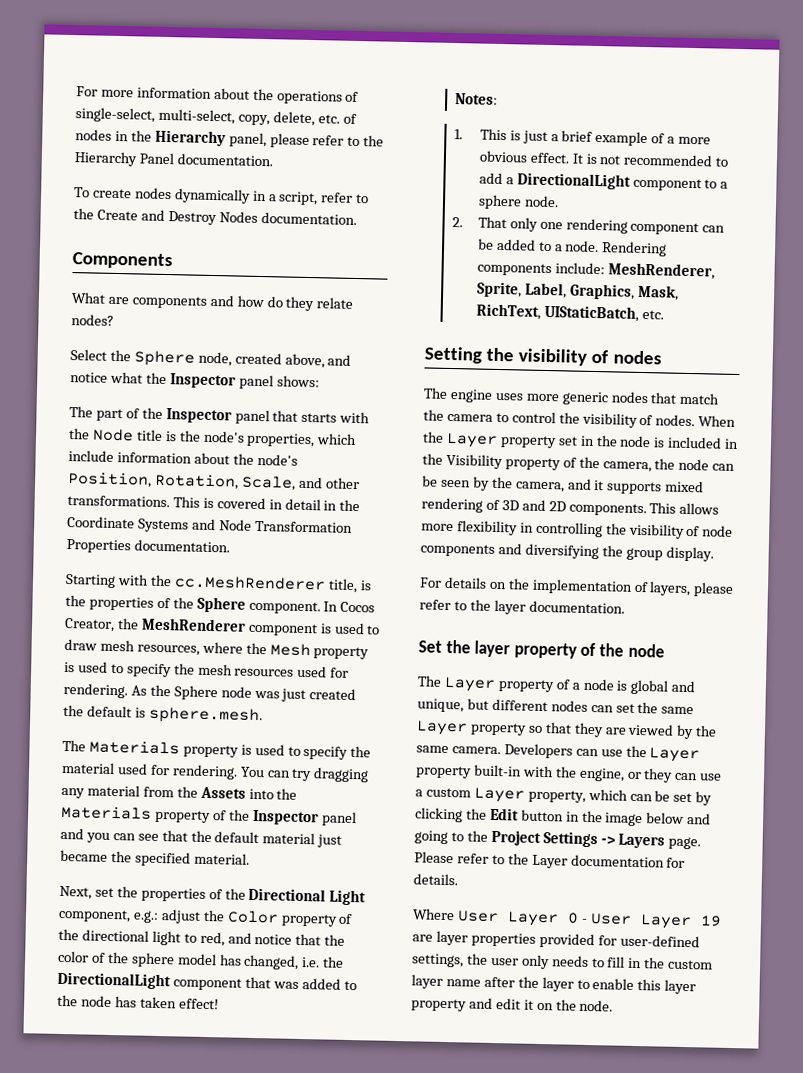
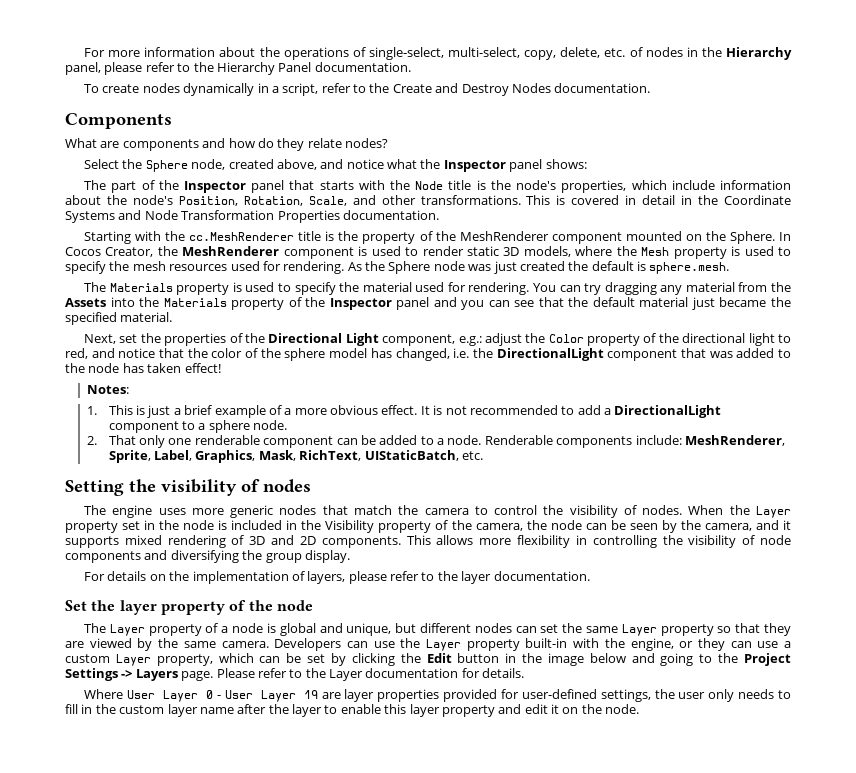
- Starting with the cc.MeshRenderer title, is the properties of the Sphere component.
+ Starting with the cc.MeshRenderer title is the property of the MeshRenderer component mounted on the Sphere.
- In Cocos Creator, the MeshRenderer component is used to draw mesh resources, where the Mesh property is used to specify the mesh resources used for rendering.
+ In Cocos Creator, the MeshRenderer component is used to render static 3D models, where the Mesh property is used to specify the mesh resources used for rendering.
- 2. That only one rendering component can be added to a node.
+ 2. That only one renderable component can be added to a node.
- Rendering components include: MeshRenderer, Sprite, Label, Graphics, Mask, RichText, UIStaticBatch, etc.
+ Renderable components include: MeshRenderer, Sprite, Label, Graphics, Mask, RichText, UIStaticBatch, etc.

